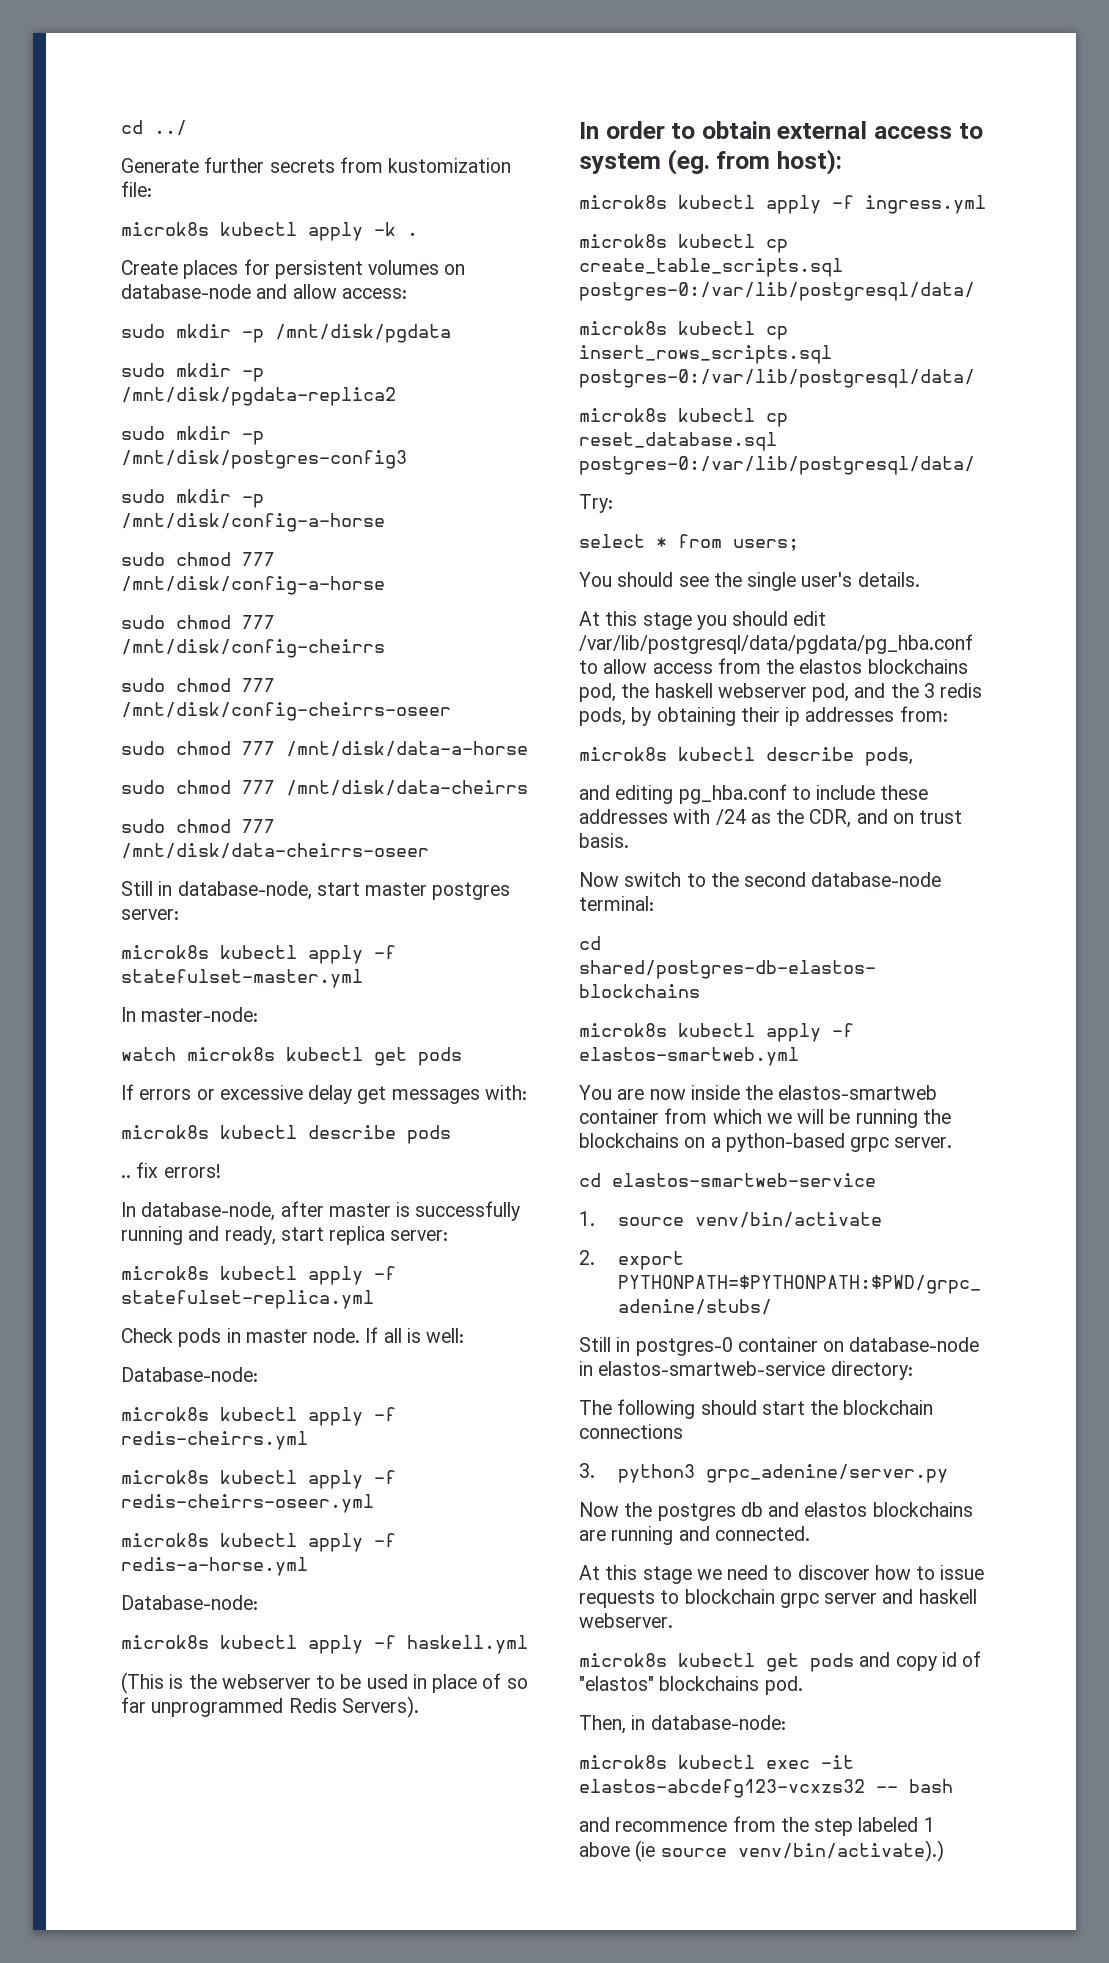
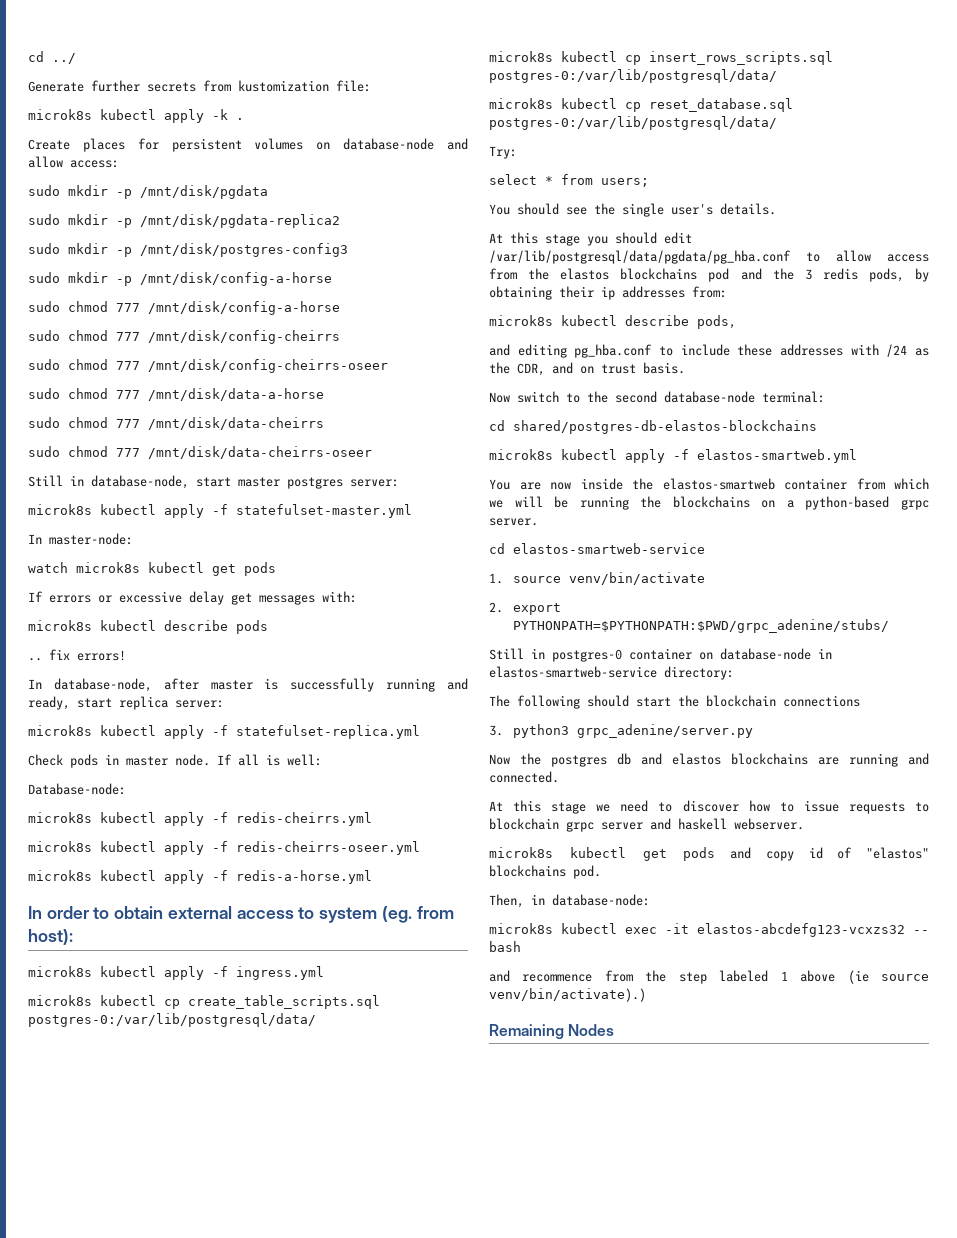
  microk8s kubectl apply -f redis-a-horse.yml
- Database-node:
- microk8s kubectl apply -f haskell.yml
- (This is the webserver to be used in place of so far unprogrammed Redis Servers).
- At this stage you should edit /var/lib/postgresql/data/pgdata/pg_hba.conf to allow access from the elastos blockchains pod, the haskell webserver pod, and the 3 redis pods, by obtaining their ip addresses from:
+ At this stage you should edit /var/lib/postgresql/data/pgdata/pg_hba.conf to allow access from the elastos blockchains pod and the 3 redis pods, by obtaining their ip addresses from:
+ Remaining Nodes

